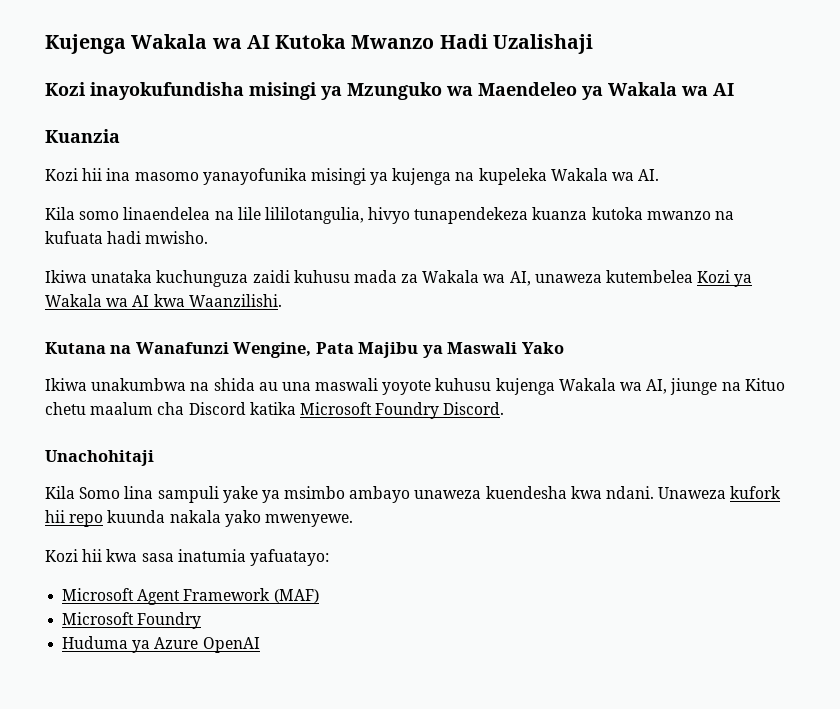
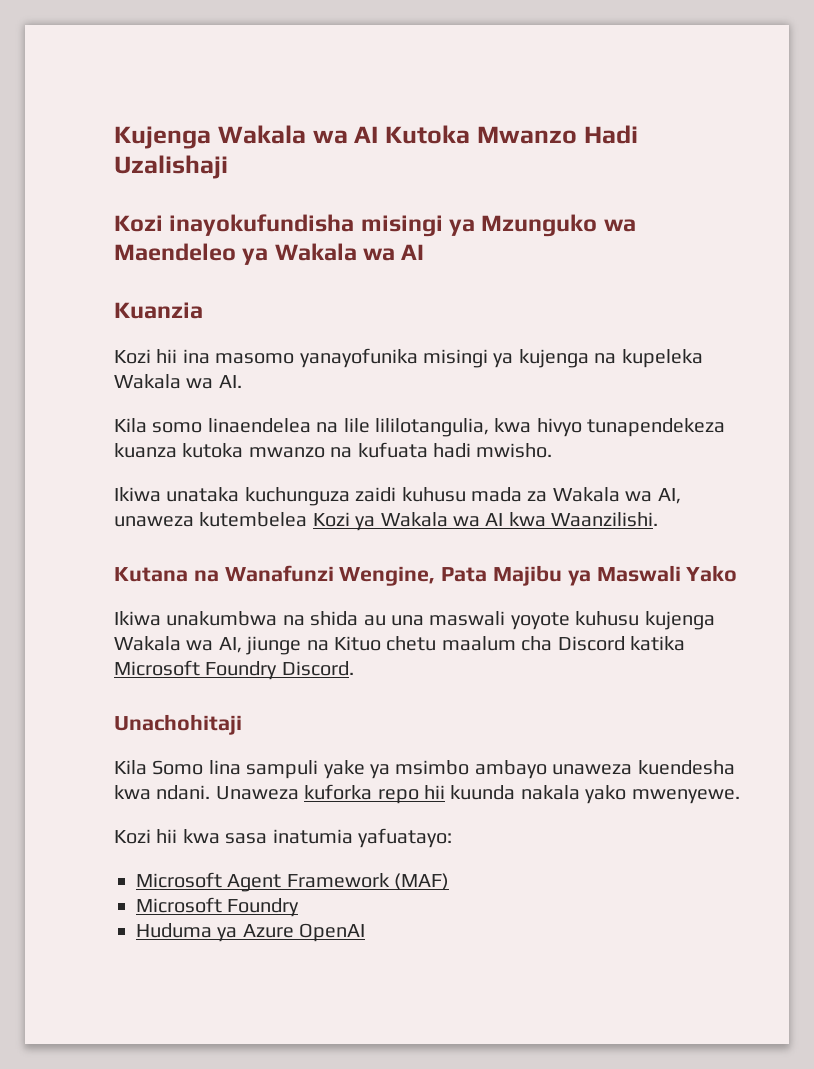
- Kila somo linaendelea na lile lililotangulia, hivyo tunapendekeza kuanza kutoka mwanzo na kufuata hadi mwisho.
+ Kila somo linaendelea na lile lililotangulia, kwa hivyo tunapendekeza kuanza kutoka mwanzo na kufuata hadi mwisho.
- Unaweza kufork hii repo kuunda nakala yako mwenyewe.
+ Unaweza kuforka repo hii kuunda nakala yako mwenyewe.

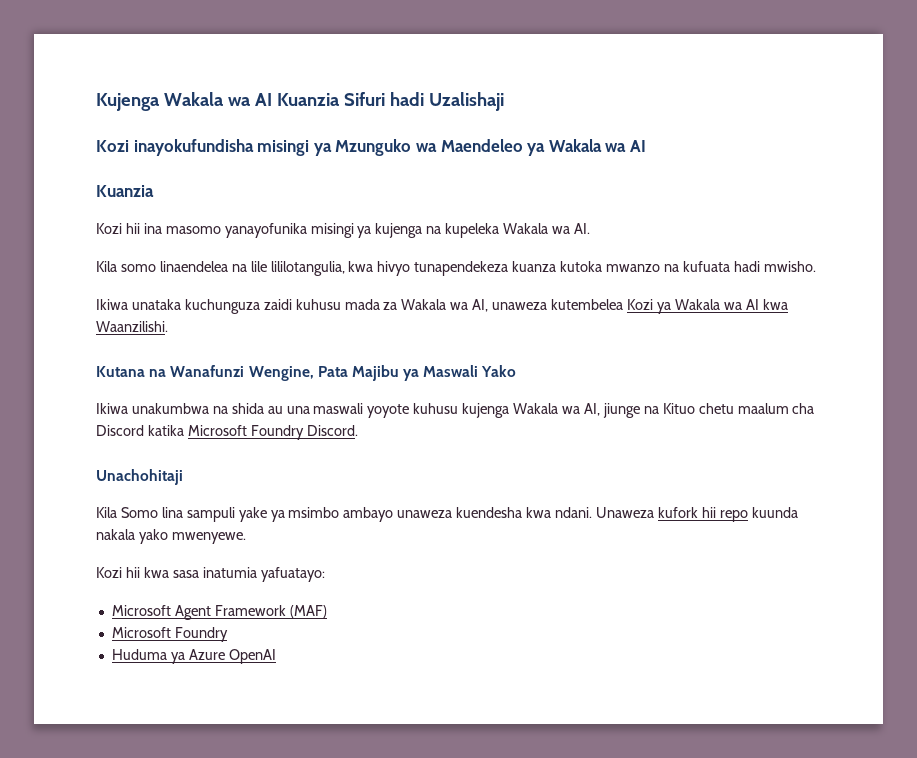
- Kujenga Wakala wa AI Kutoka Mwanzo Hadi Uzalishaji
+ Kujenga Wakala wa AI Kuanzia Sifuri hadi Uzalishaji
- Unaweza kuforka repo hii kuunda nakala yako mwenyewe.
+ Unaweza kufork hii repo kuunda nakala yako mwenyewe.

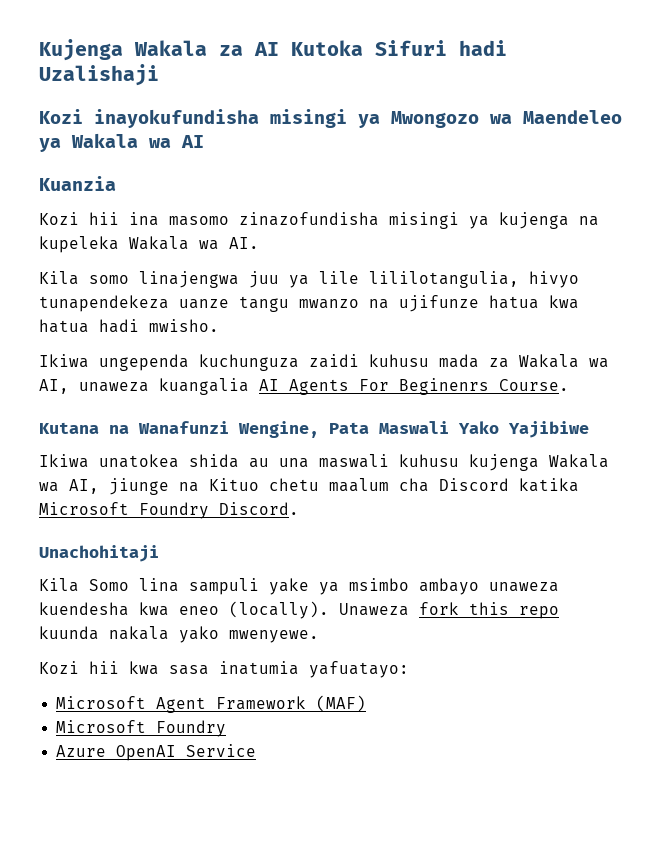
- Kujenga Wakala wa AI Kuanzia Sifuri hadi Uzalishaji
+ Kujenga Wakala za AI Kutoka Sifuri hadi Uzalishaji
- Kozi inayokufundisha misingi ya Mzunguko wa Maendeleo ya Wakala wa AI
+ Kozi inayokufundisha misingi ya Mwongozo wa Maendeleo ya Wakala wa AI
- Kozi hii ina masomo yanayofunika misingi ya kujenga na kupeleka Wakala wa AI.
+ Kozi hii ina masomo zinazofundisha misingi ya kujenga na kupeleka Wakala wa AI.
- Kila somo linaendelea na lile lililotangulia, kwa hivyo tunapendekeza kuanza kutoka mwanzo na kufuata hadi mwisho.
+ Kila somo linajengwa juu ya lile lililotangulia, hivyo tunapendekeza uanze tangu mwanzo na ujifunze hatua kwa hatua hadi mwisho.
- Ikiwa unataka kuchunguza zaidi kuhusu mada za Wakala wa AI, unaweza kutembelea Kozi ya Wakala wa AI kwa Waanzilishi.
+ Ikiwa ungependa kuchunguza zaidi kuhusu mada za Wakala wa AI, unaweza kuangalia AI Agents For Beginenrs Course.
- Kutana na Wanafunzi Wengine, Pata Majibu ya Maswali Yako
- Ikiwa unakumbwa na shida au una maswali yoyote kuhusu kujenga Wakala wa AI, jiunge na Kituo chetu maalum cha Discord katika Microsoft Foundry Discord.
+ Kutana na Wanafunzi Wengine, Pata Maswali Yako Yajibiwe
+ Ikiwa unatokea shida au una maswali kuhusu kujenga Wakala wa AI, jiunge na Kituo chetu maalum cha Discord katika Microsoft Foundry Discord.
- Kila Somo lina sampuli yake ya msimbo ambayo unaweza kuendesha kwa ndani. Unaweza kufork hii repo kuunda nakala yako mwenyewe.
+ Kila Somo lina sampuli yake ya msimbo ambayo unaweza kuendesha kwa eneo (locally). Unaweza fork this repo kuunda nakala yako mwenyewe.
- Huduma ya Azure OpenAI
+ Azure OpenAI Service

